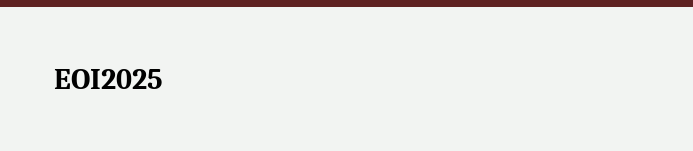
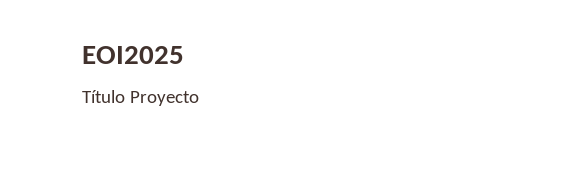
+ Título Proyecto

